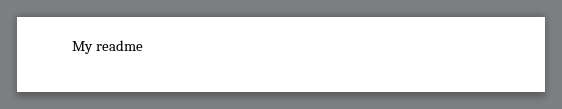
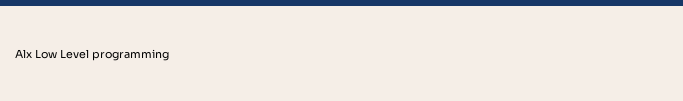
- My readme
+ Alx Low Level programming

